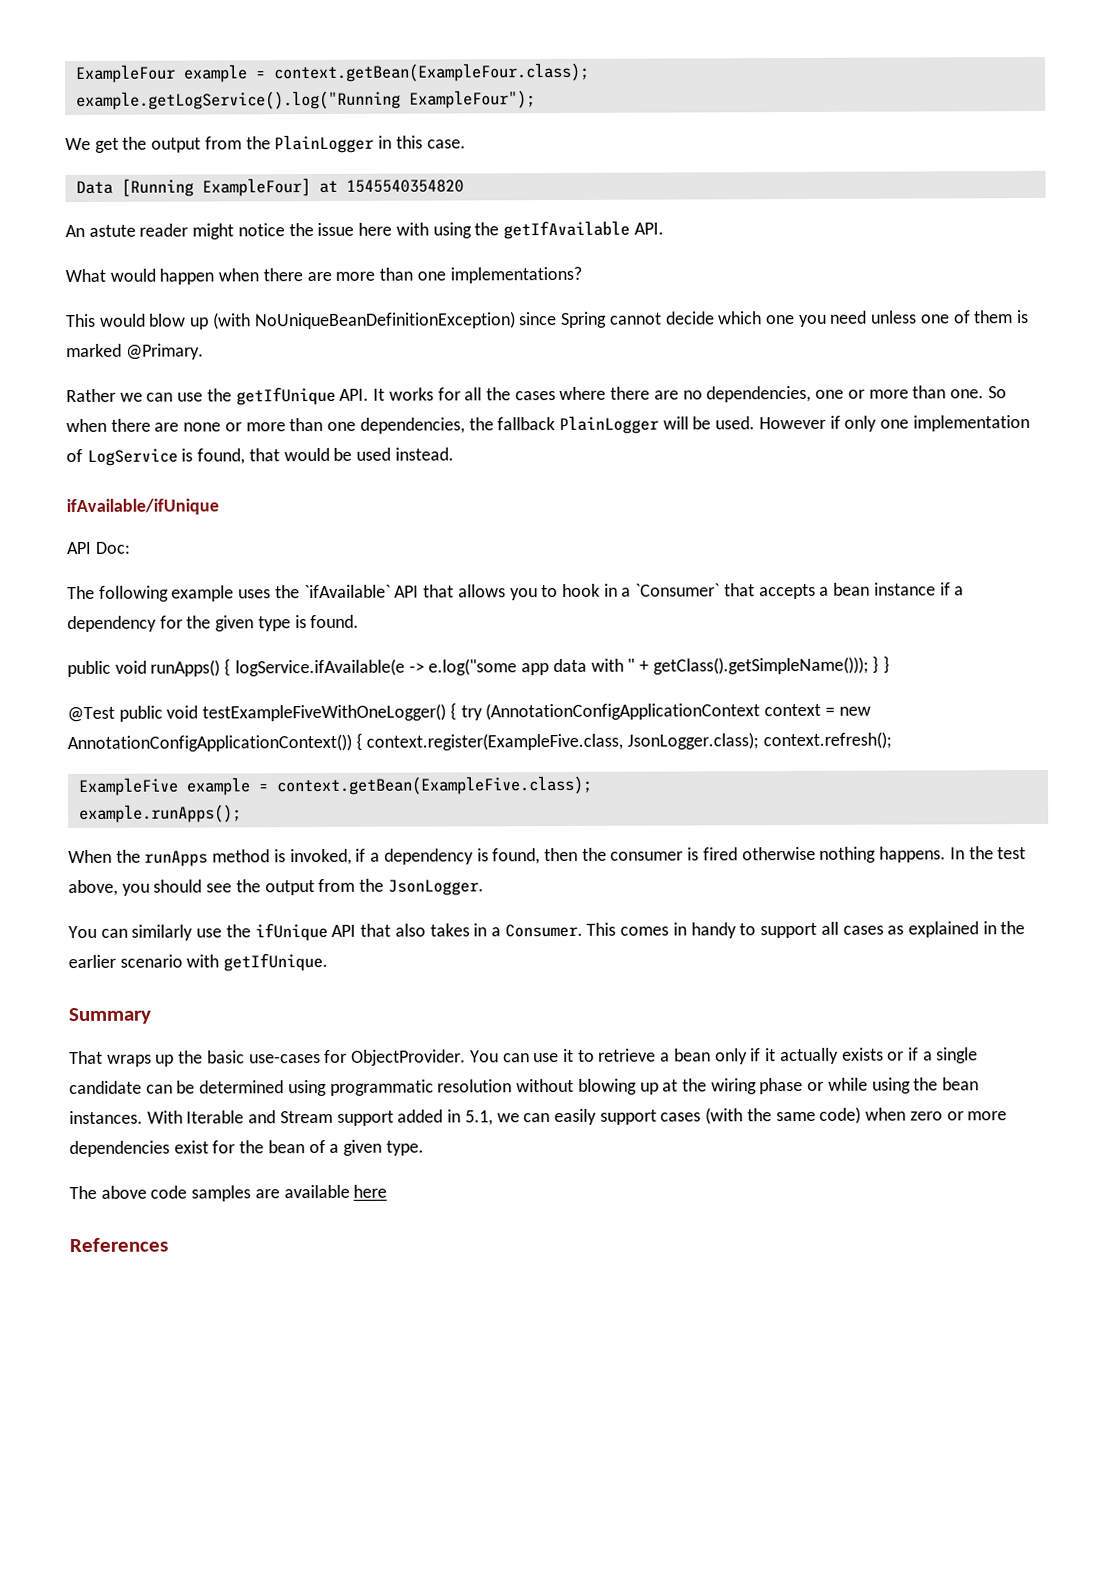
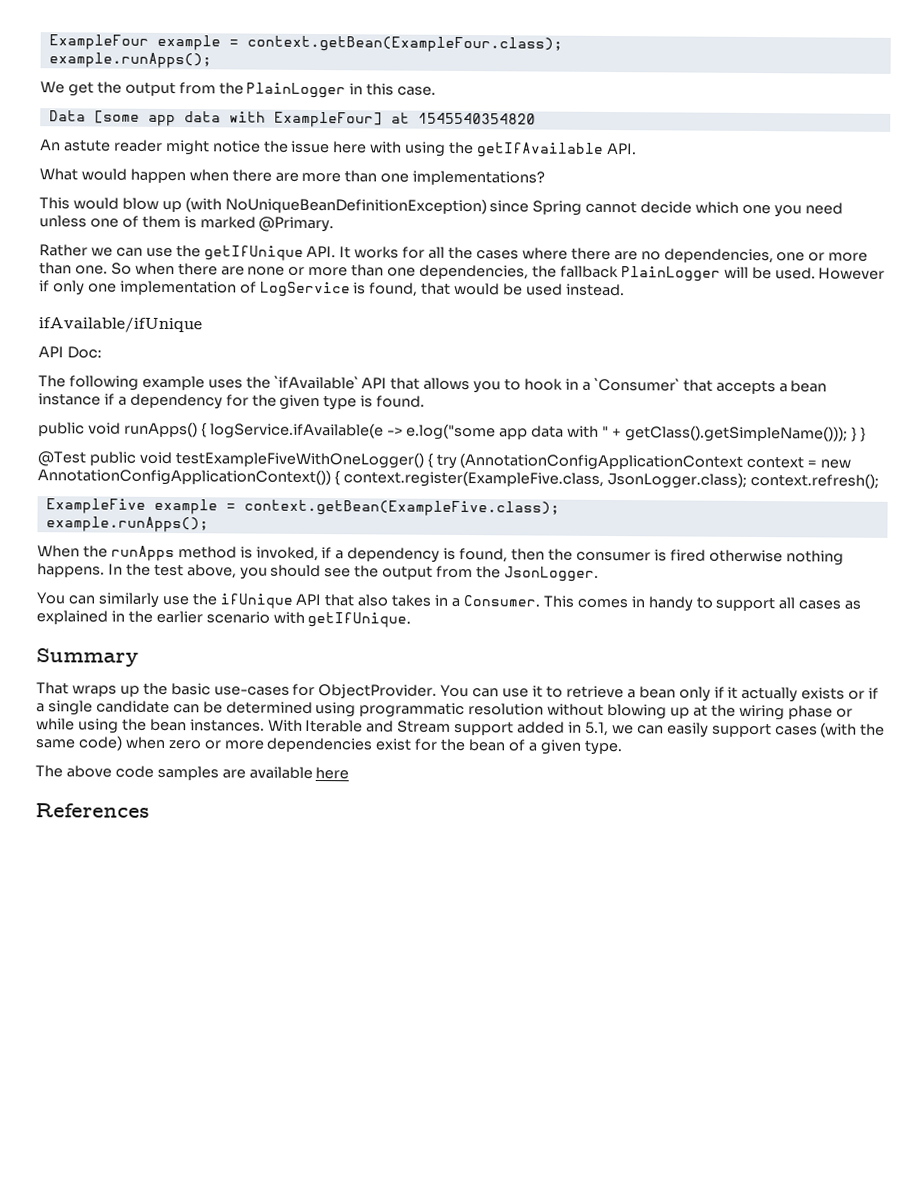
  ExampleFour example = context.getBean(ExampleFour.class);
- example.getLogService().log("Running ExampleFour");
+ example.runApps();
- Data [Running ExampleFour] at 1545540354820
+ Data [some app data with ExampleFour] at 1545540354820

